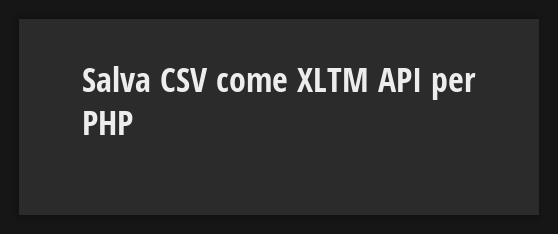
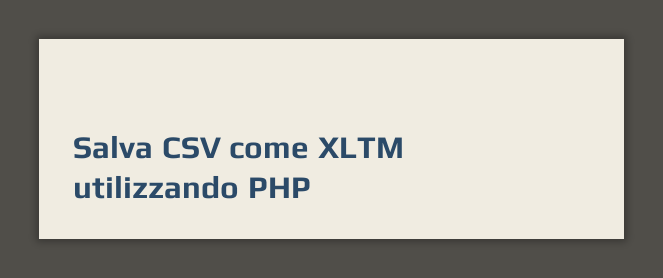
- Salva CSV come XLTM API per PHP
+ Salva CSV come XLTM utilizzando PHP

